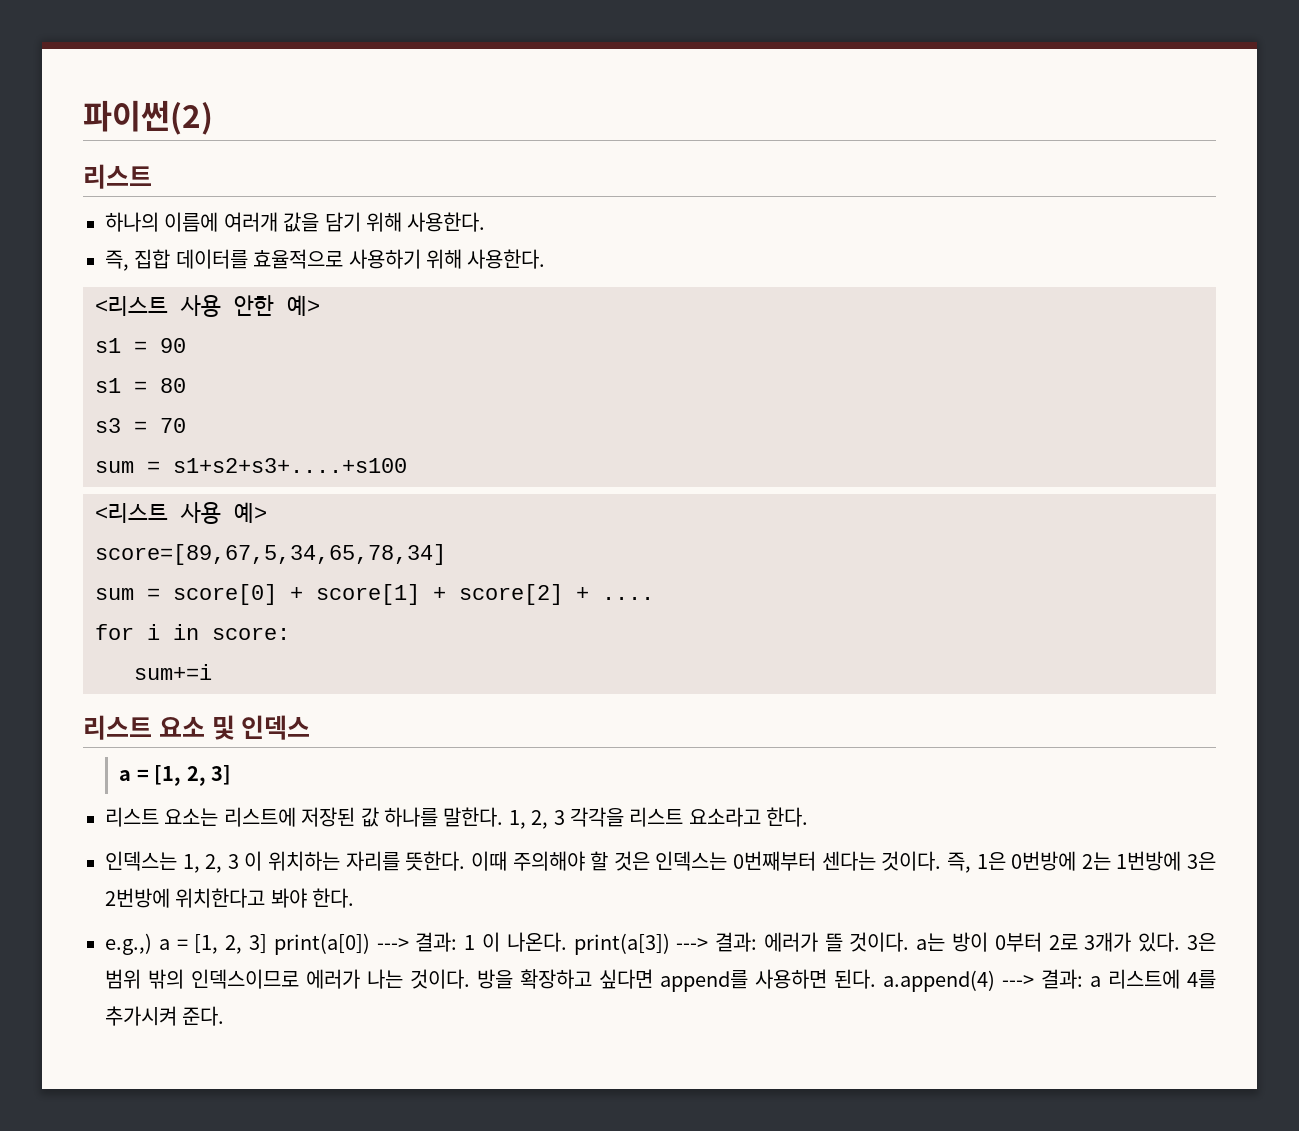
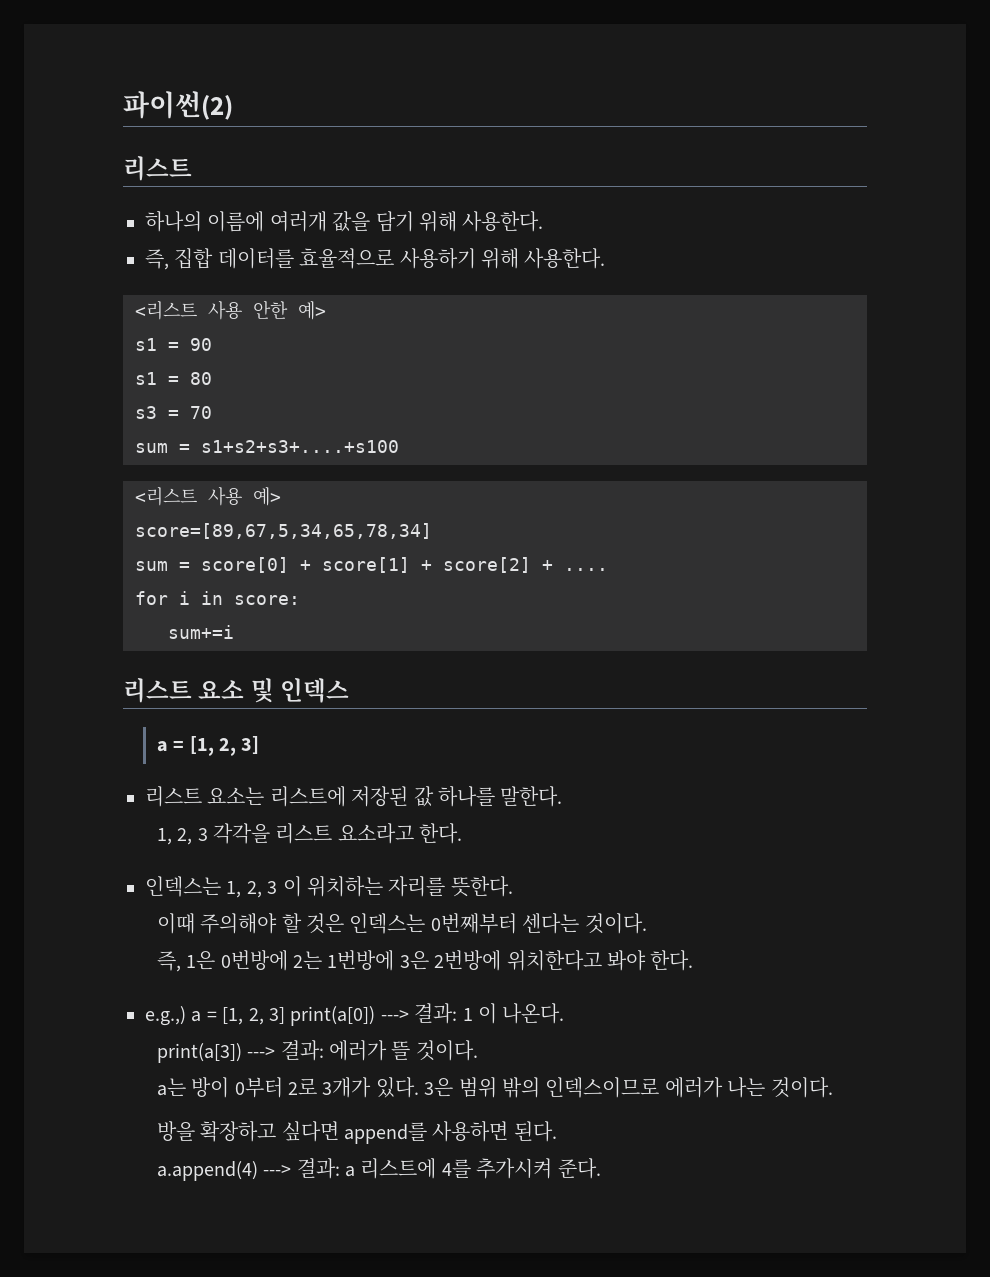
- 리스트 요소는 리스트에 저장된 값 하나를 말한다. 1, 2, 3 각각을 리스트 요소라고 한다.
+ 리스트 요소는 리스트에 저장된 값 하나를 말한다.
+ 1, 2, 3 각각을 리스트 요소라고 한다.
- 인덱스는 1, 2, 3 이 위치하는 자리를 뜻한다. 이때 주의해야 할 것은 인덱스는 0번째부터 센다는 것이다. 즉, 1은 0번방에 2는 1번방에 3은 2번방에 위치한다고 봐야 한다.
+ 인덱스는 1, 2, 3 이 위치하는 자리를 뜻한다.
+ 이때 주의해야 할 것은 인덱스는 0번째부터 센다는 것이다.
+ 즉, 1은 0번방에 2는 1번방에 3은 2번방에 위치한다고 봐야 한다.
- e.g.,) a = [1, 2, 3] print(a[0]) ---> 결과: 1 이 나온다. print(a[3]) ---> 결과: 에러가 뜰 것이다. a는 방이 0부터 2로 3개가 있다.
+ e.g.,) a = [1, 2, 3] print(a[0]) ---> 결과: 1 이 나온다.
+ print(a[3]) ---> 결과: 에러가 뜰 것이다.
+ a는 방이 0부터 2로 3개가 있다.
- 3은 범위 밖의 인덱스이므로 에러가 나는 것이다. 방을 확장하고 싶다면 append를 사용하면 된다. a.append(4) ---> 결과: a 리스트에 4를 추가시켜 준다.
+ 3은 범위 밖의 인덱스이므로 에러가 나는 것이다.
+ 방을 확장하고 싶다면 append를 사용하면 된다.
+ a.append(4) ---> 결과: a 리스트에 4를 추가시켜 준다.

